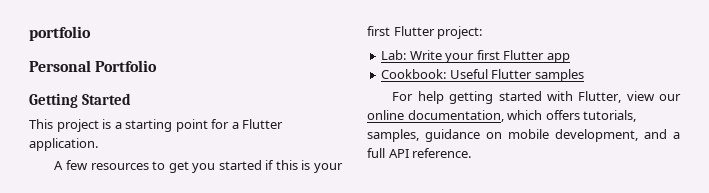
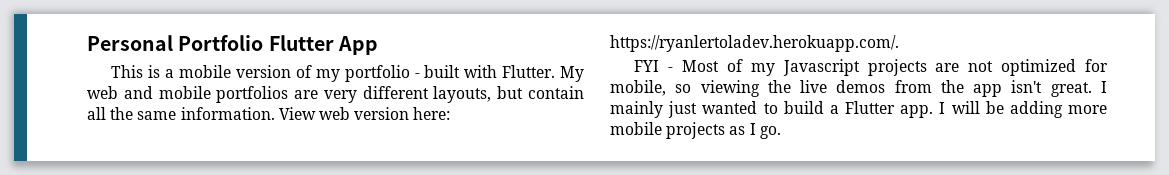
- portfolio
- Personal Portfolio
- Getting Started
+ Personal Portfolio Flutter App
- This project is a starting point for a Flutter application.
- A few resources to get you started if this is your first Flutter project:
- Lab: Write your first Flutter app
- Cookbook: Useful Flutter samples
- For help getting started with Flutter, view our online documentation, which offers tutorials, samples, guidance on mobile development, and a full API reference.
+ This is a mobile version of my portfolio - built with Flutter. My web and mobile portfolios are very different layouts, but contain all the same information. View web version here: https://ryanlertoladev.herokuapp.com/.
+ FYI - Most of my Javascript projects are not optimized for mobile, so viewing the live demos from the app isn't great. I mainly just wanted to build a Flutter app. I will be adding more mobile projects as I go.

